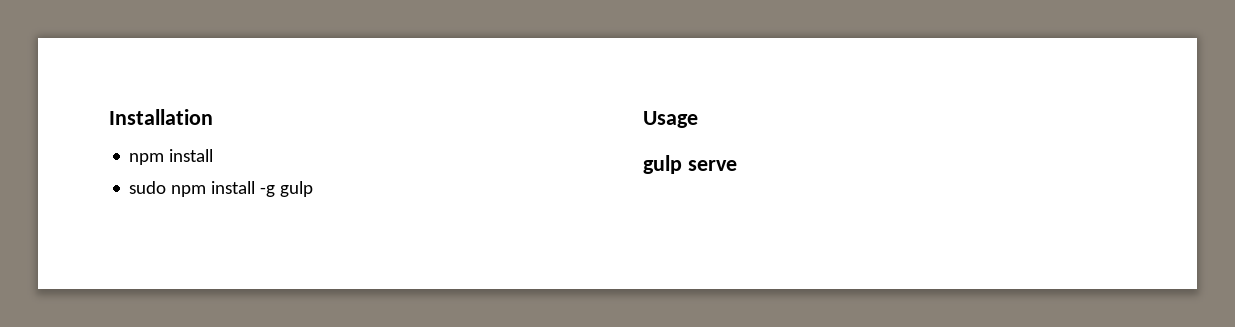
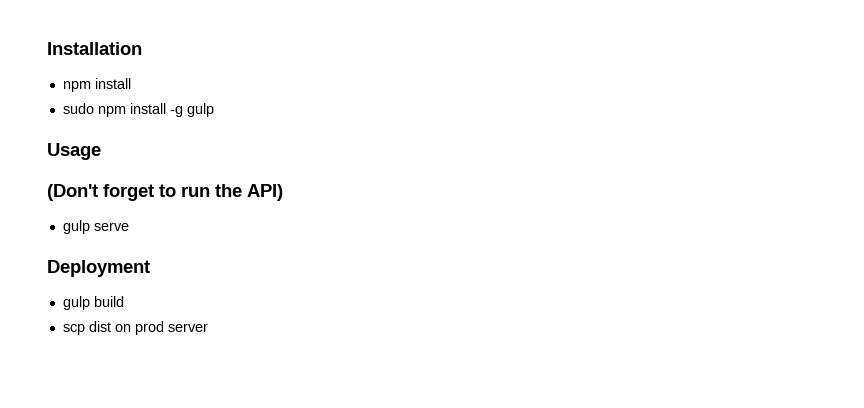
+ (Don't forget to run the API)
  gulp serve
+ Deployment
+ gulp build
+ scp dist on prod server

